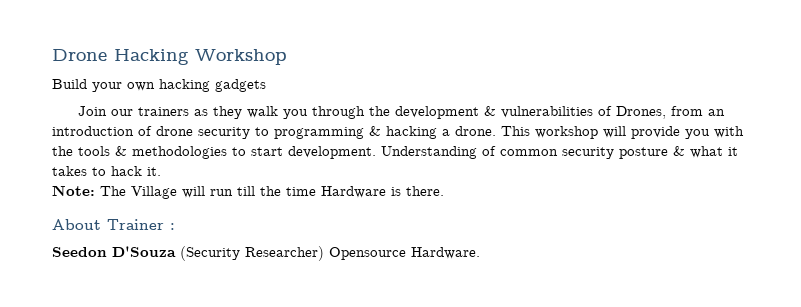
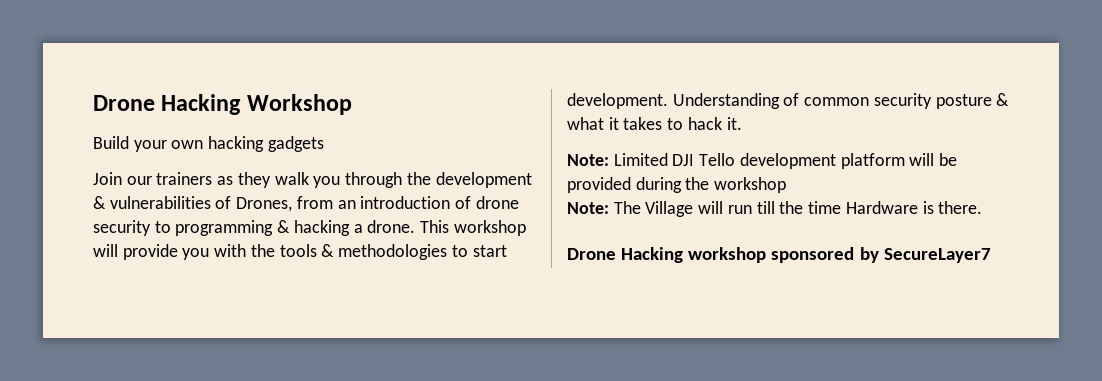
+ Note: Limited DJI Tello development platform will be provided during the workshop
- About Trainer :
- Seedon D'Souza (Security Researcher) Opensource Hardware.
+ Drone Hacking workshop sponsored by SecureLayer7

